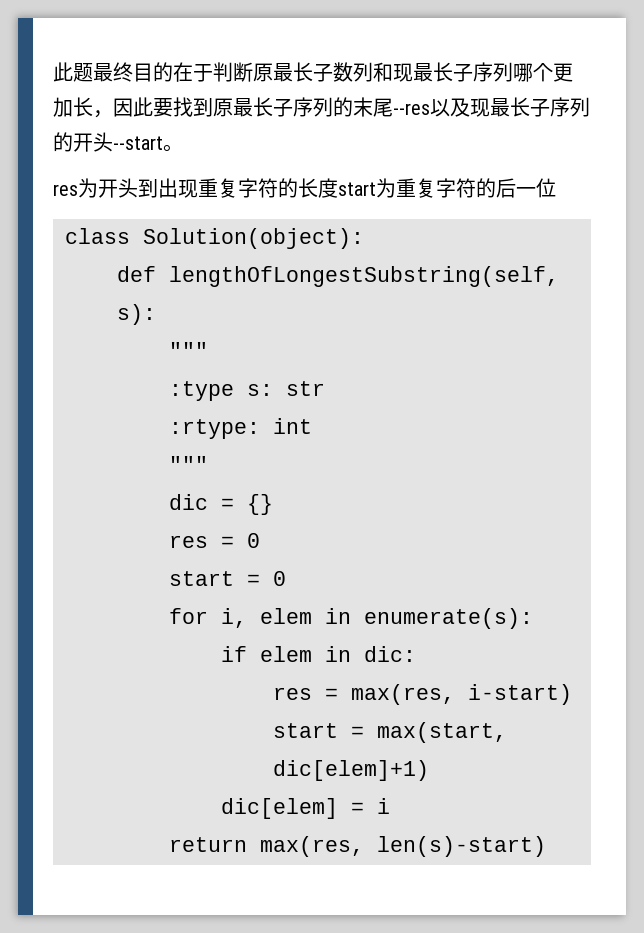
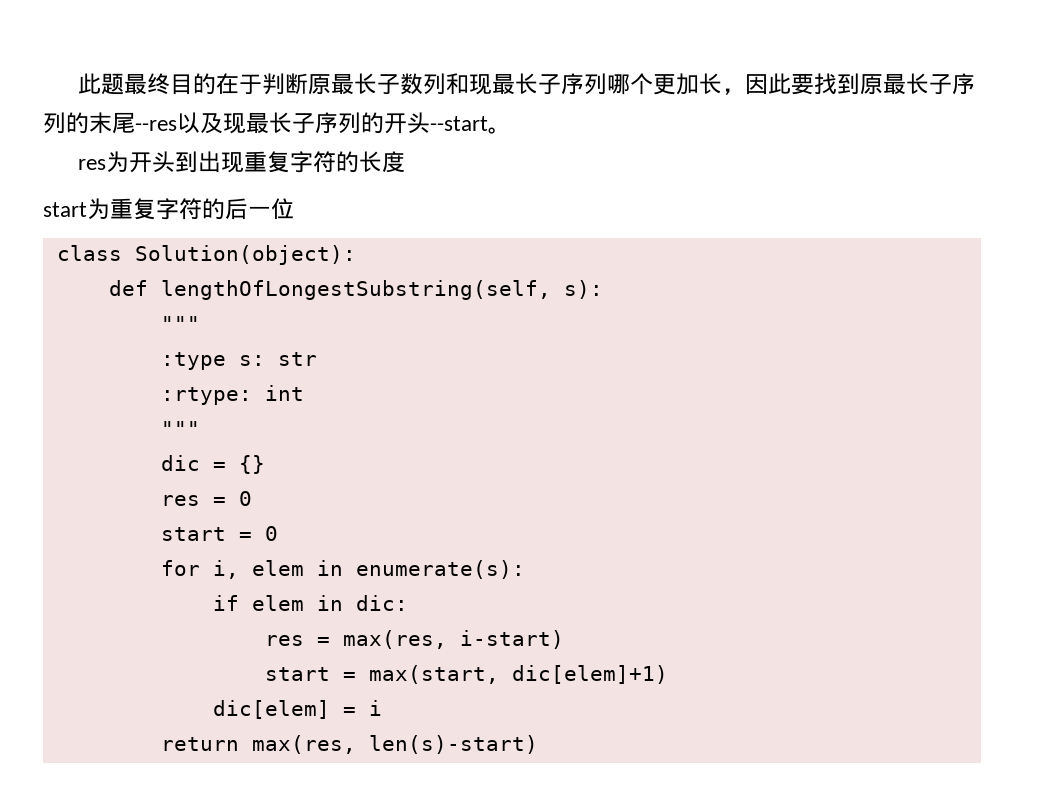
- res为开头到出现重复字符的长度start为重复字符的后一位
+ res为开头到出现重复字符的长度
+ start为重复字符的后一位

